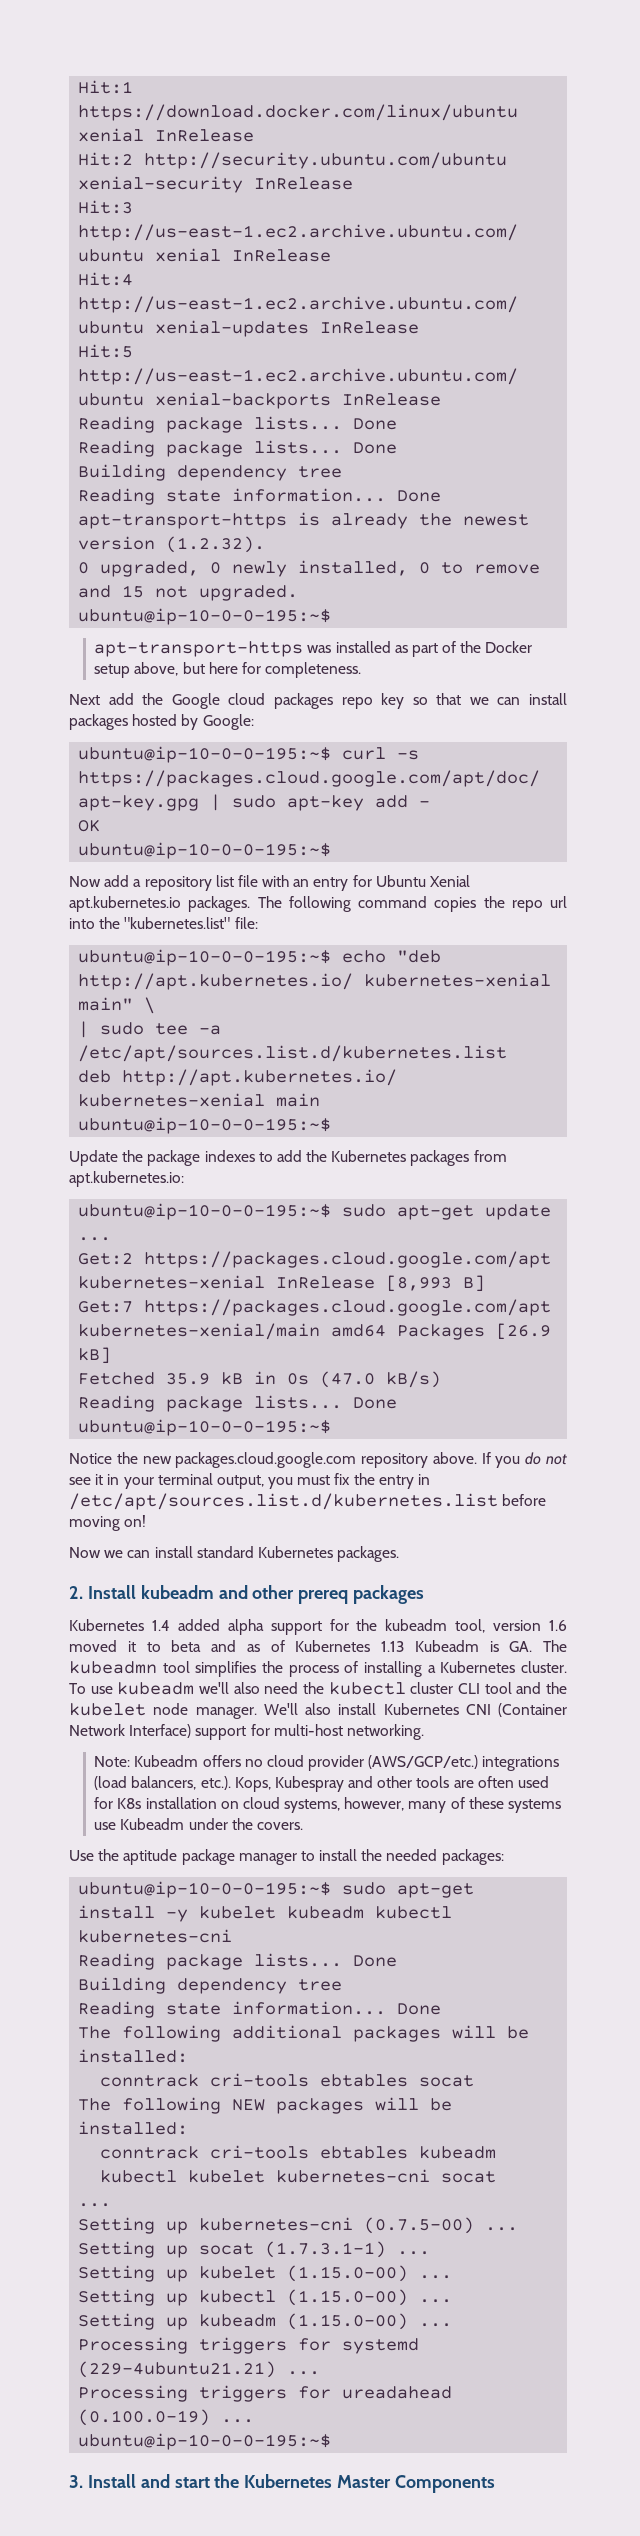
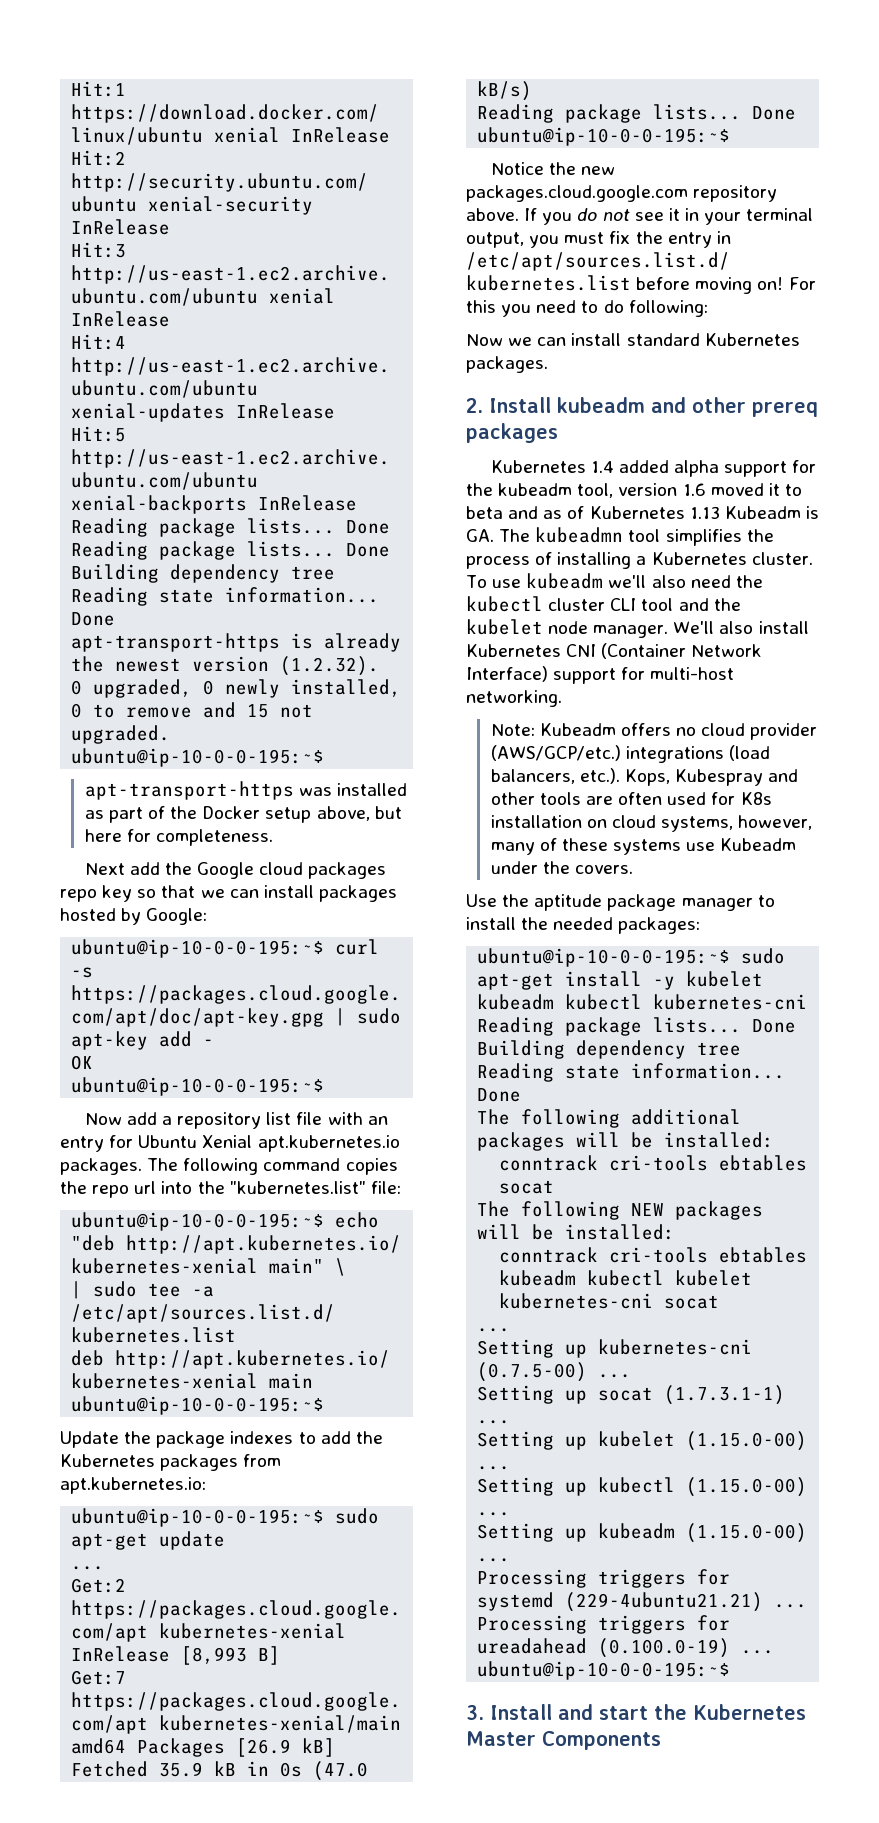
+ For this you need to do following:

